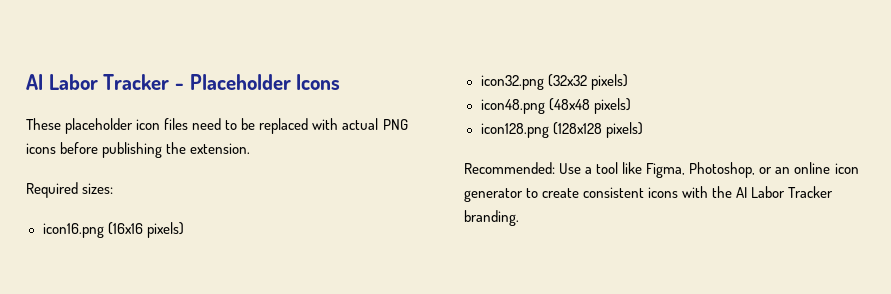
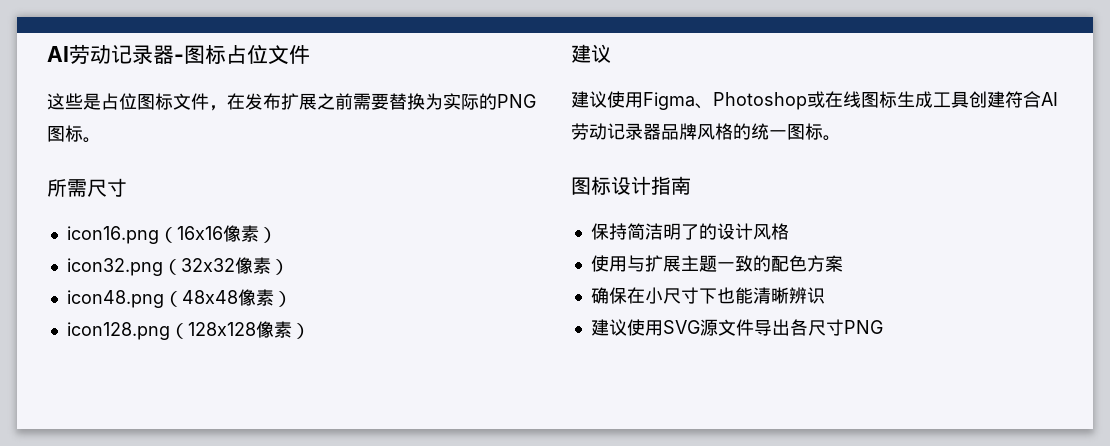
- AI Labor Tracker - Placeholder Icons
- These placeholder icon files need to be replaced with actual PNG icons before publishing the extension.
- Required sizes:
- icon16.png (16x16 pixels)
- icon32.png (32x32 pixels)
- icon48.png (48x48 pixels)
- icon128.png (128x128 pixels)
- Recommended: Use a tool like Figma, Photoshop, or an online icon generator to create consistent icons with the AI Labor Tracker branding.
+ AI劳动记录器-图标占位文件
+ 这些是占位图标文件，在发布扩展之前需要替换为实际的PNG图标。
+ 所需尺寸
+ icon16.png（16x16像素）
+ icon32.png（32x32像素）
+ icon48.png（48x48像素）
+ icon128.png（128x128像素）
+ 建议
+ 建议使用Figma、Photoshop或在线图标生成工具创建符合AI劳动记录器品牌风格的统一图标。
+ 图标设计指南
+ 保持简洁明了的设计风格
+ 使用与扩展主题一致的配色方案
+ 确保在小尺寸下也能清晰辨识
+ 建议使用SVG源文件导出各尺寸PNG

